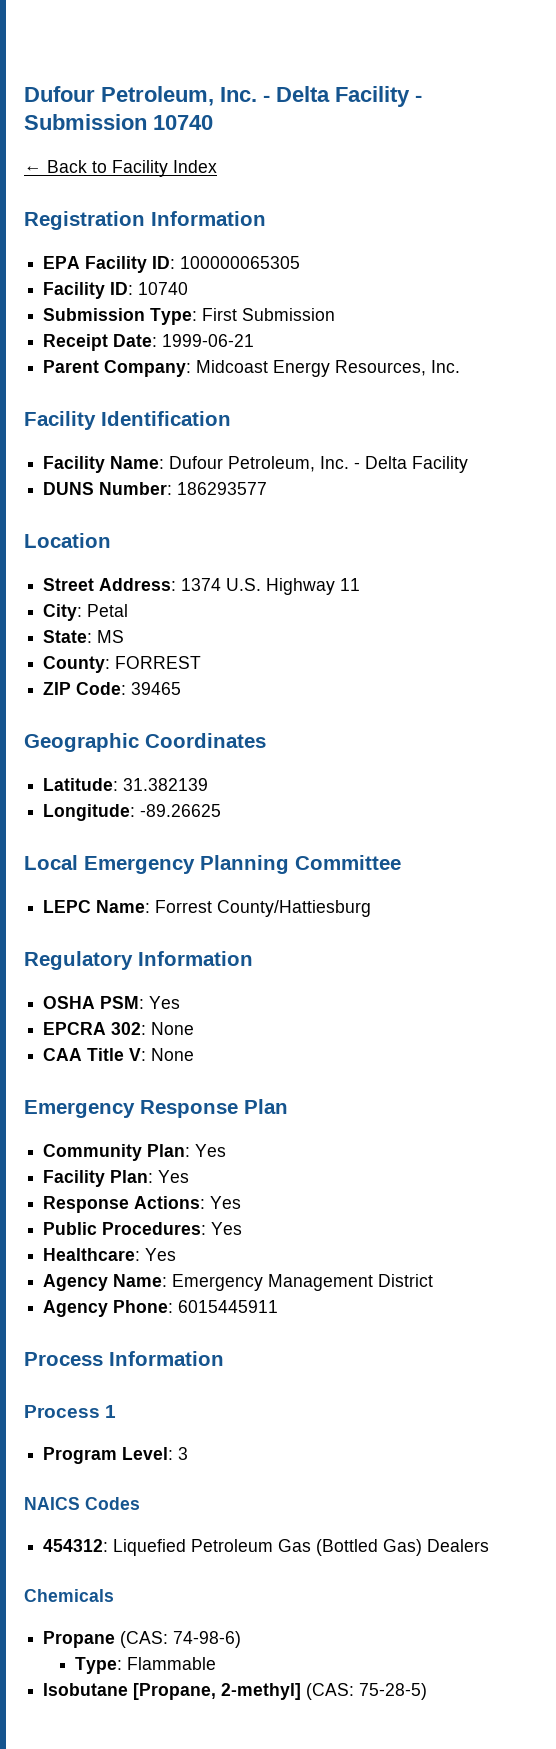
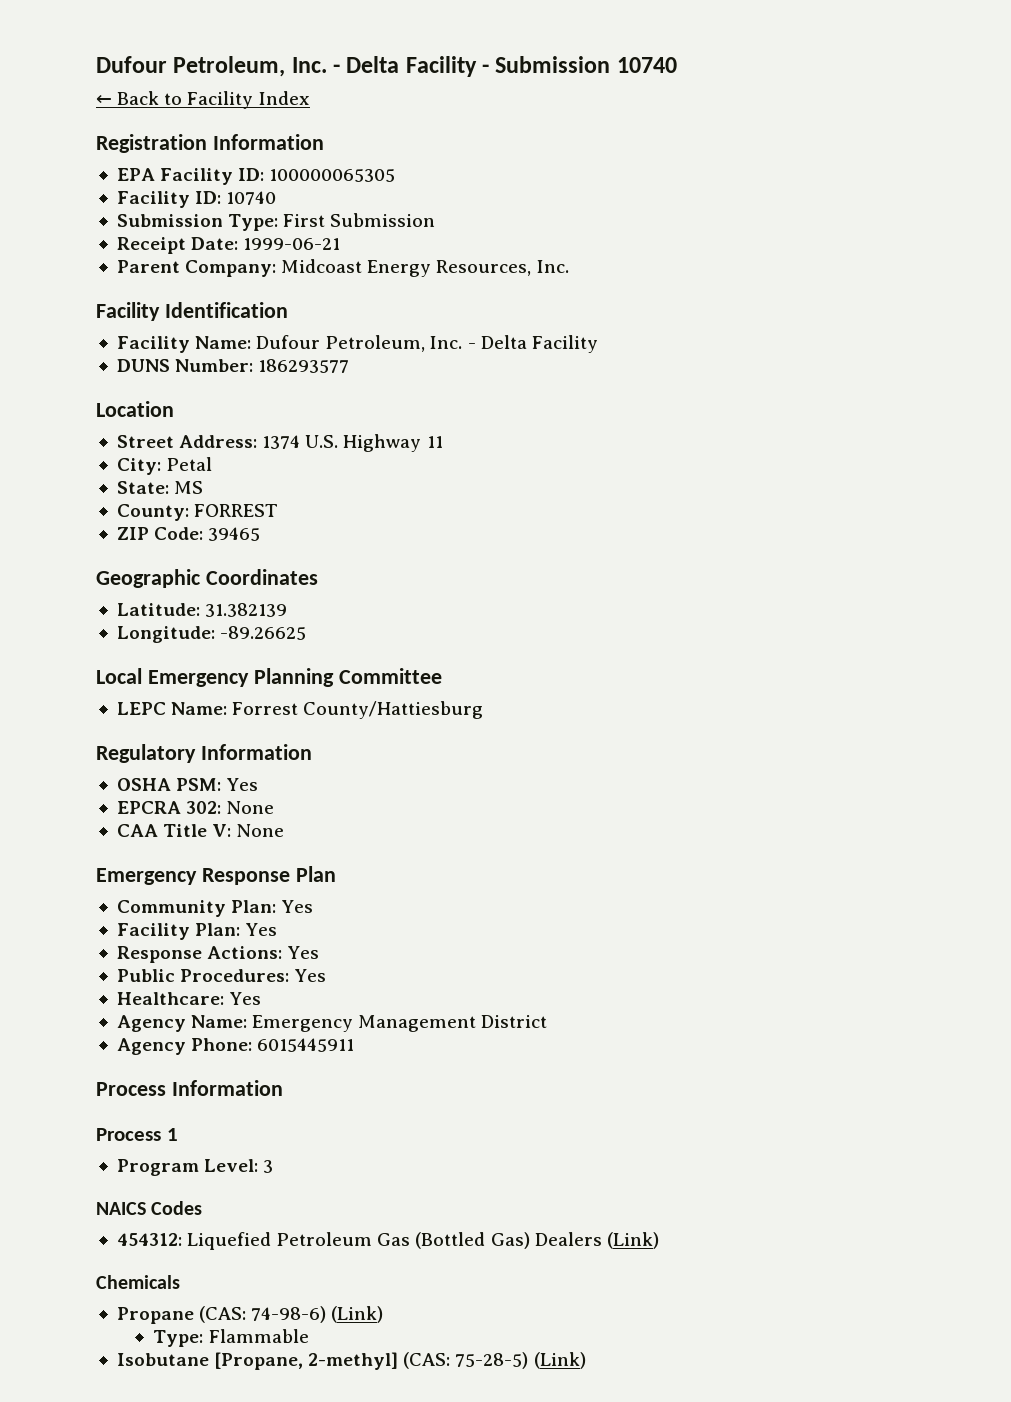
- 454312: Liquefied Petroleum Gas (Bottled Gas) Dealers
+ 454312: Liquefied Petroleum Gas (Bottled Gas) Dealers (Link)
- Propane (CAS: 74-98-6)
+ Propane (CAS: 74-98-6) (Link)
- Isobutane [Propane, 2-methyl] (CAS: 75-28-5)
+ Isobutane [Propane, 2-methyl] (CAS: 75-28-5) (Link)

